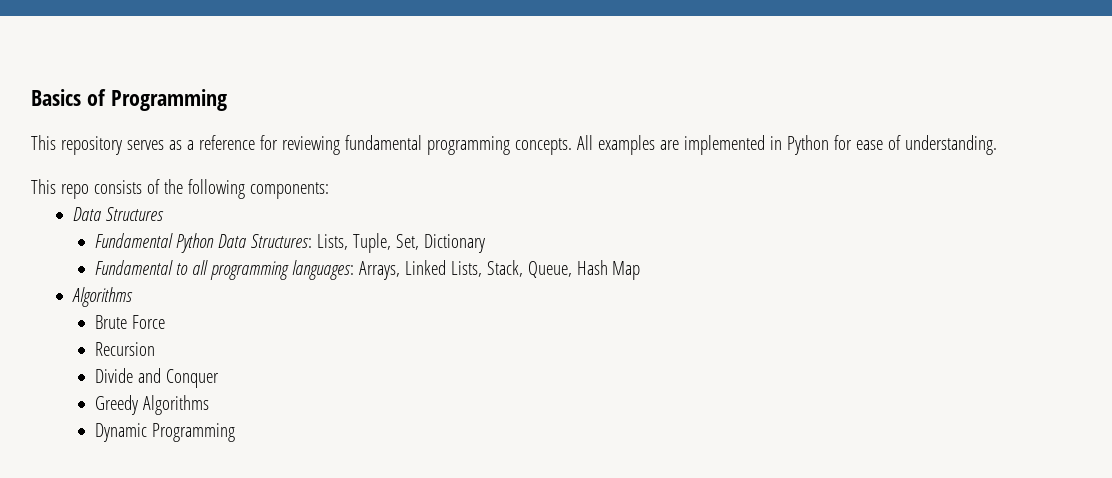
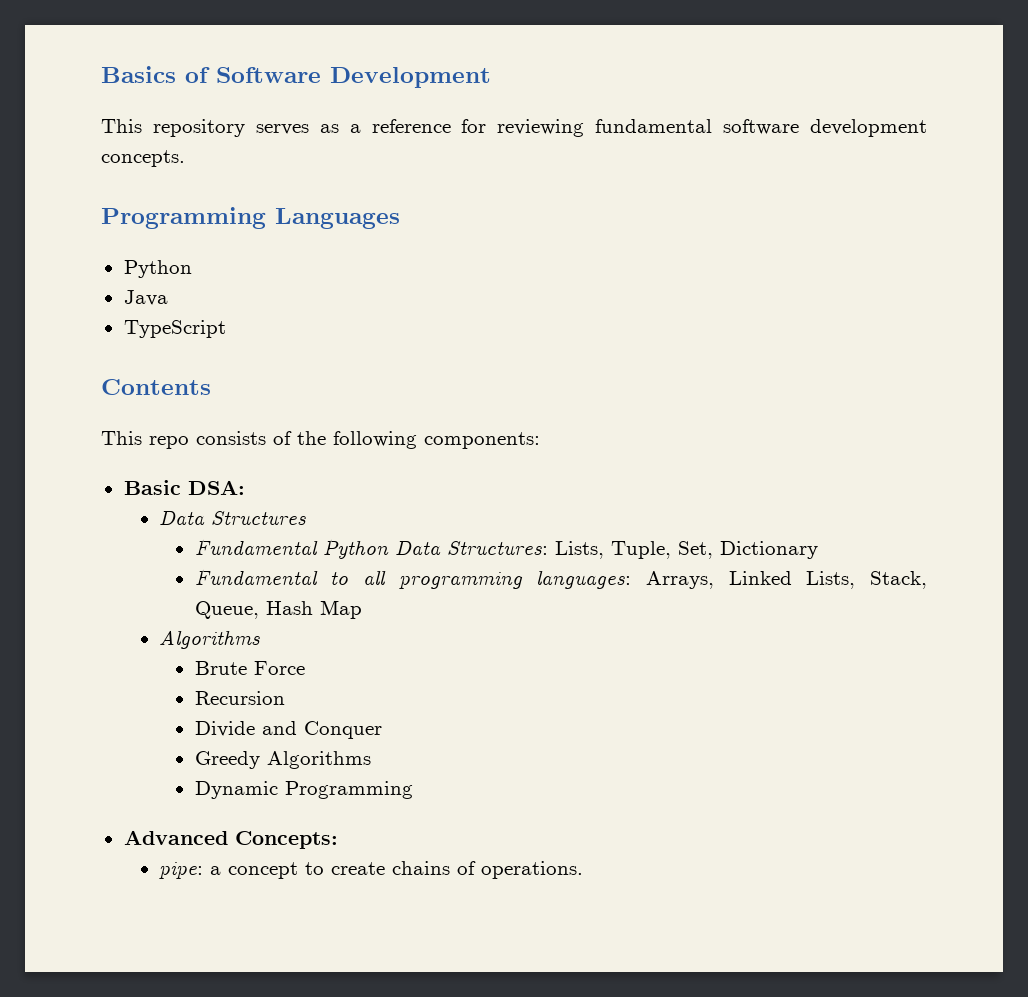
- Basics of Programming
+ Basics of Software Development
- This repository serves as a reference for reviewing fundamental programming concepts. All examples are implemented in Python for ease of understanding.
+ This repository serves as a reference for reviewing fundamental software development concepts.
+ Programming Languages
+ Python
+ Java
+ TypeScript
+ Contents
+ Basic DSA:
+ Advanced Concepts:
+ pipe: a concept to create chains of operations.

